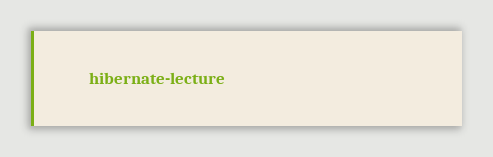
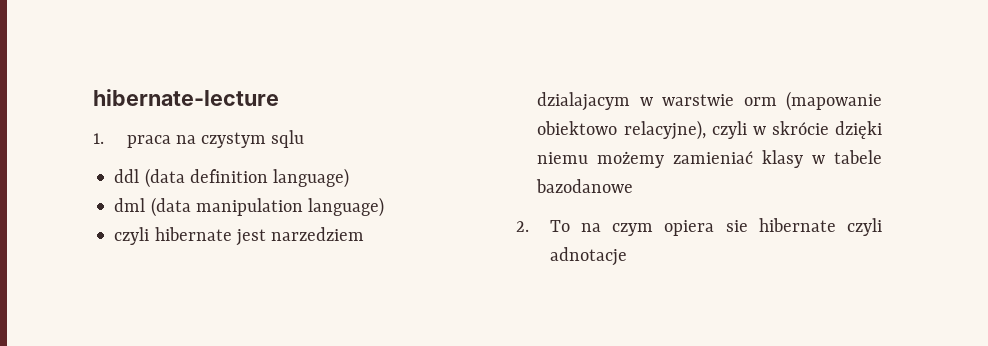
+ 1. praca na czystym sqlu
+ ddl (data definition language)
+ dml (data manipulation language)
+ czyli hibernate jest narzedziem dzialajacym w warstwie orm (mapowanie obiektowo relacyjne), czyli w skrócie dzięki niemu możemy zamieniać klasy w tabele bazodanowe
+ 2. To na czym opiera sie hibernate czyli adnotacje

